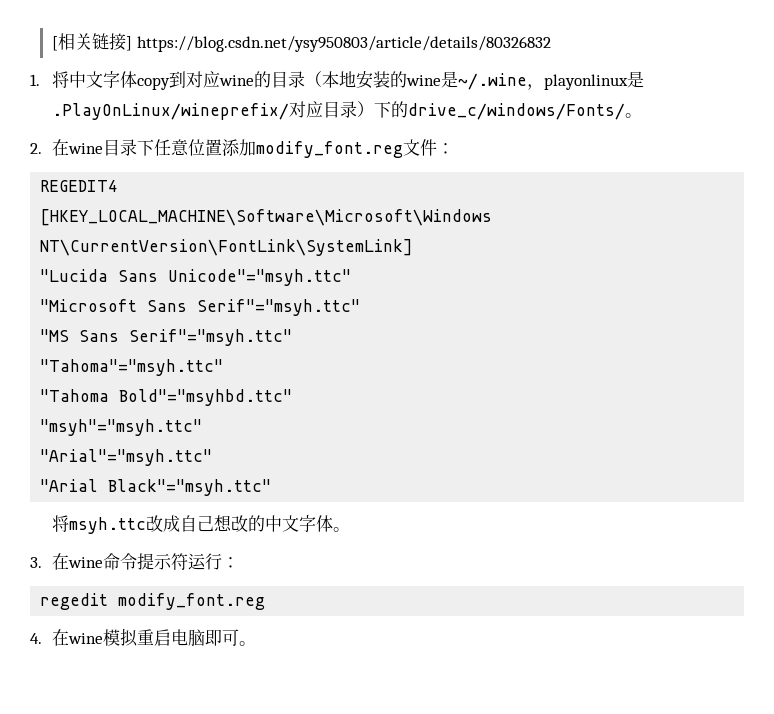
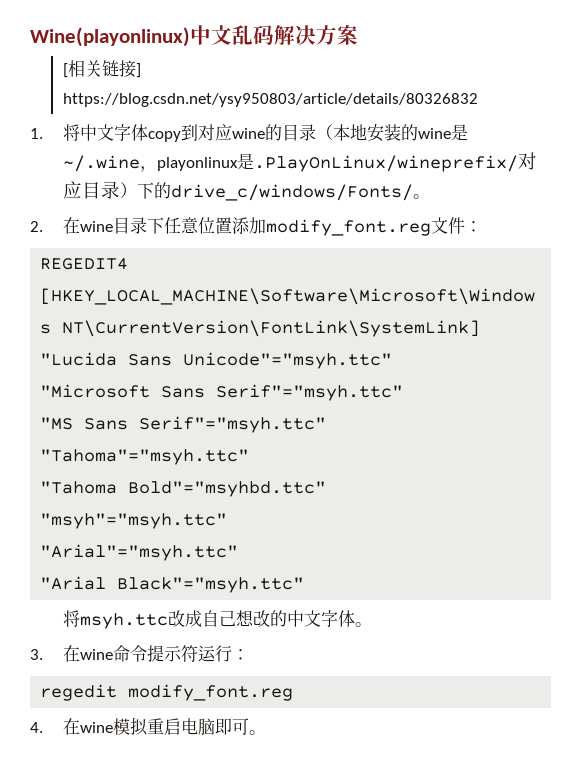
+ Wine(playonlinux)中文乱码解决方案

